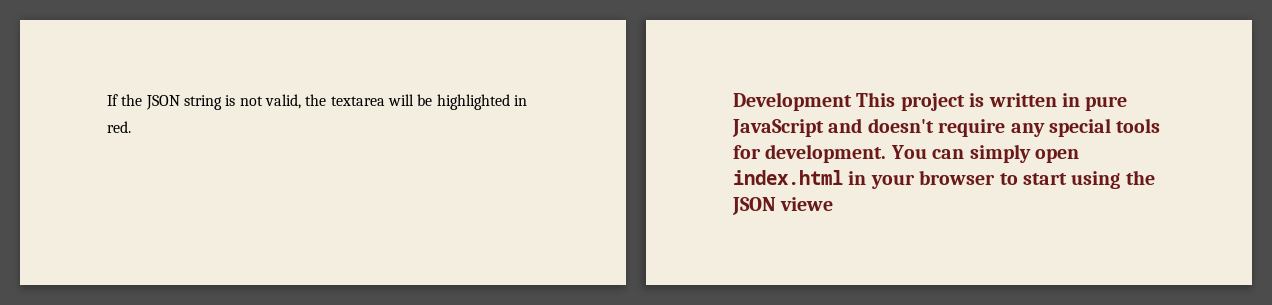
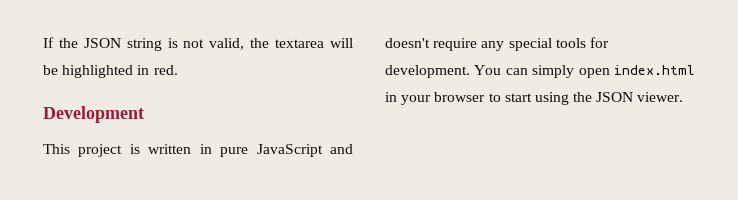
- Development This project is written in pure JavaScript and doesn't require any special tools for development.
+ Development
+ This project is written in pure JavaScript and doesn't require any special tools for development.
- You can simply open index.html in your browser to start using the JSON viewe
+ You can simply open index.html in your browser to start using the JSON viewer.

